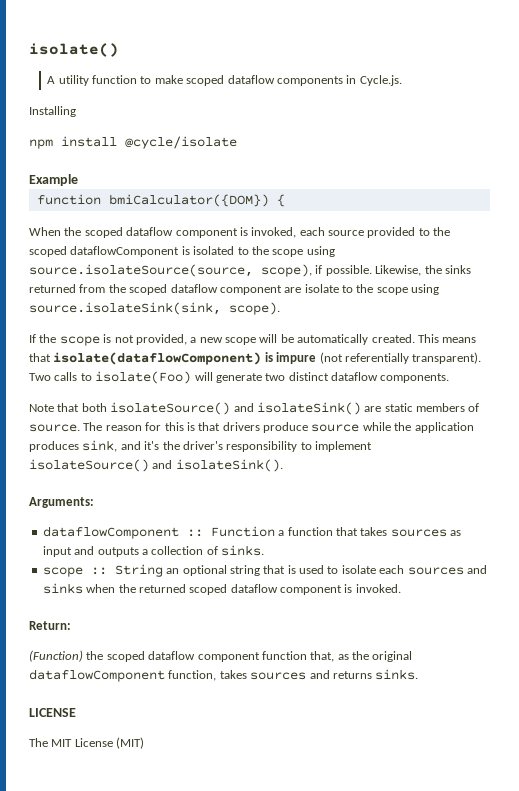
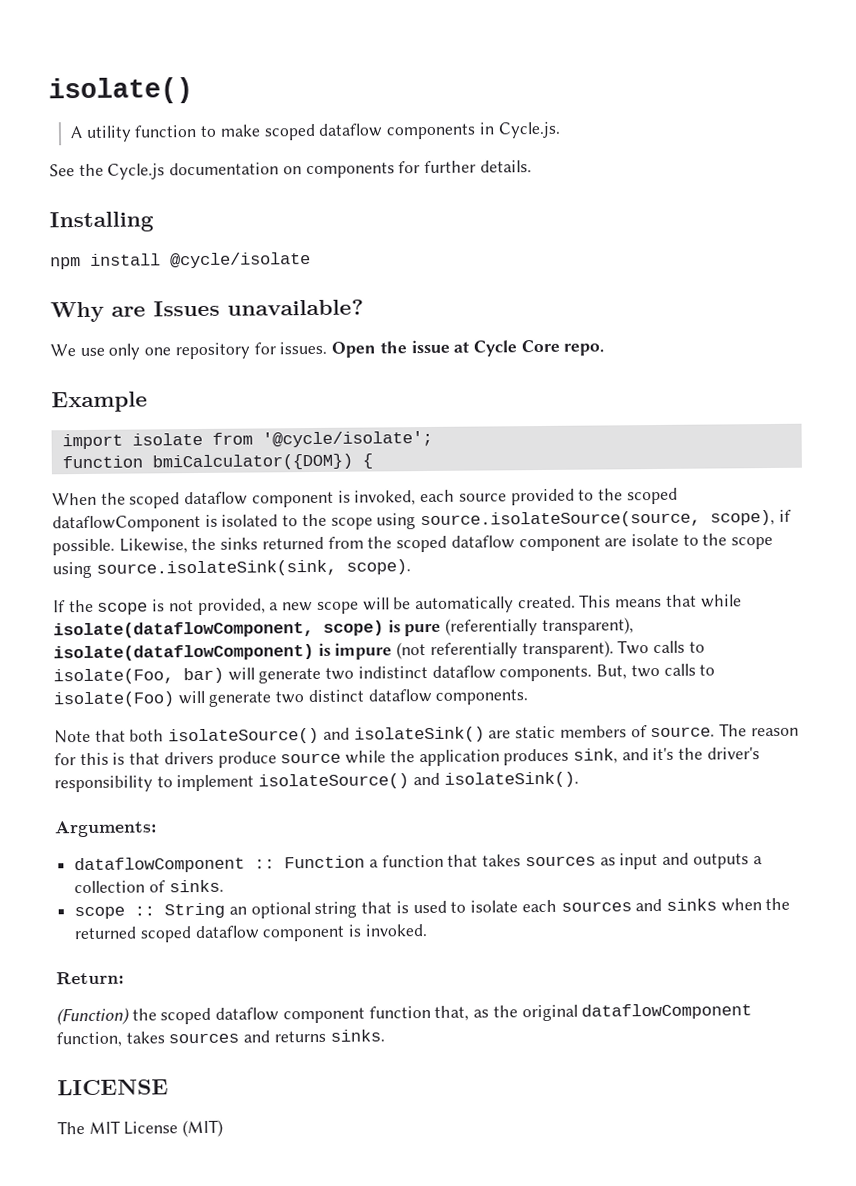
+ See the Cycle.js documentation on components for further details.
  Installing
  npm install @cycle/isolate
+ Why are Issues unavailable?
+ We use only one repository for issues. Open the issue at Cycle Core repo.
  Example
+ import isolate from '@cycle/isolate';
- This means that isolate(dataflowComponent) is impure (not referentially transparent).
+ This means that while isolate(dataflowComponent, scope) is pure (referentially transparent), isolate(dataflowComponent) is impure (not referentially transparent).
- Two calls to isolate(Foo) will generate two distinct dataflow components.
+ Two calls to isolate(Foo, bar) will generate two indistinct dataflow components. But, two calls to isolate(Foo) will generate two distinct dataflow components.

